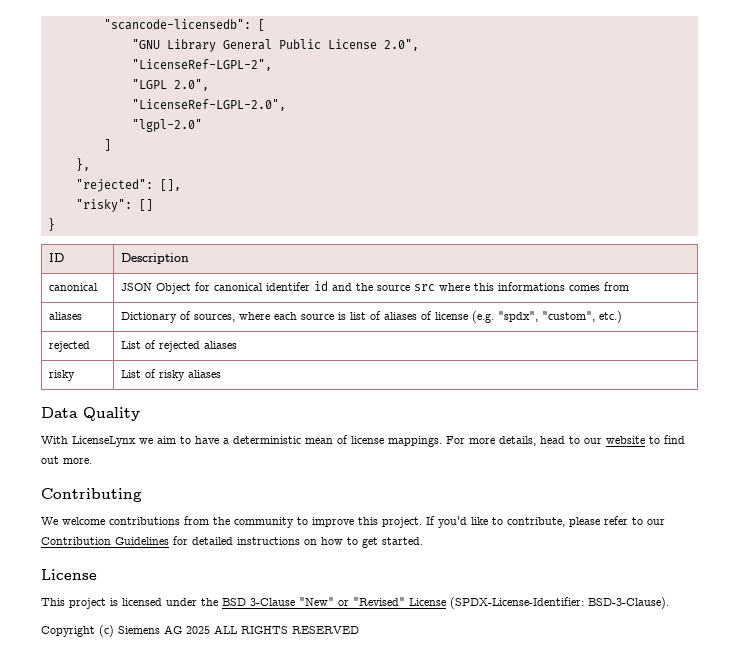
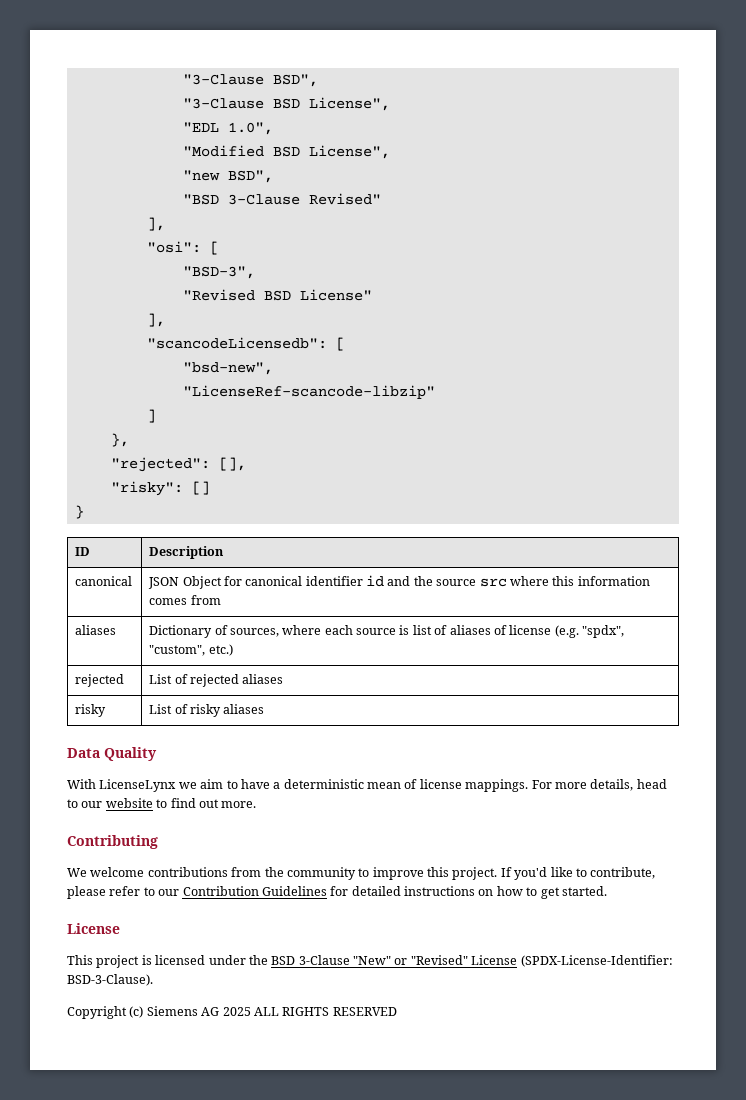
- "scancode-licensedb": [
- "GNU Library General Public License 2.0",
- "LicenseRef-LGPL-2",
- "LGPL 2.0",
- "LicenseRef-LGPL-2.0",
- "lgpl-2.0"
+ "3-Clause BSD",
+ "3-Clause BSD License",
+ "EDL 1.0",
+ "Modified BSD License",
+ "new BSD",
+ "BSD 3-Clause Revised"
+ ],
+ "osi": [
+ "BSD-3",
+ "Revised BSD License"
+ ],
+ "scancodeLicensedb": [
+ "bsd-new",
+ "LicenseRef-scancode-libzip"
- canonical | JSON Object for canonical identifer id and the source src where this informations comes from
+ canonical | JSON Object for canonical identifier id and the source src where this information comes from

